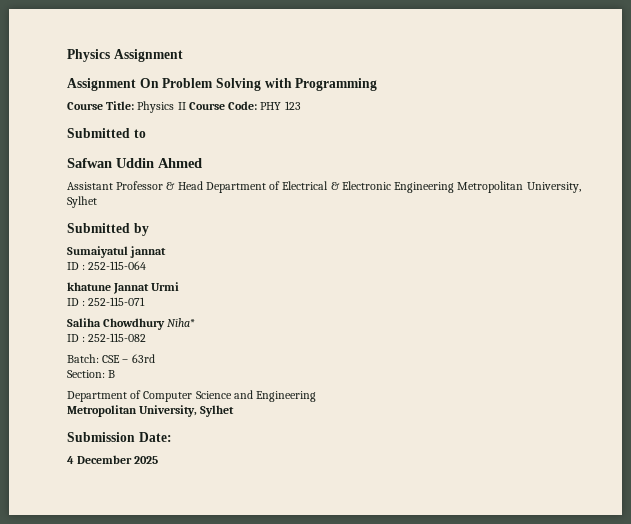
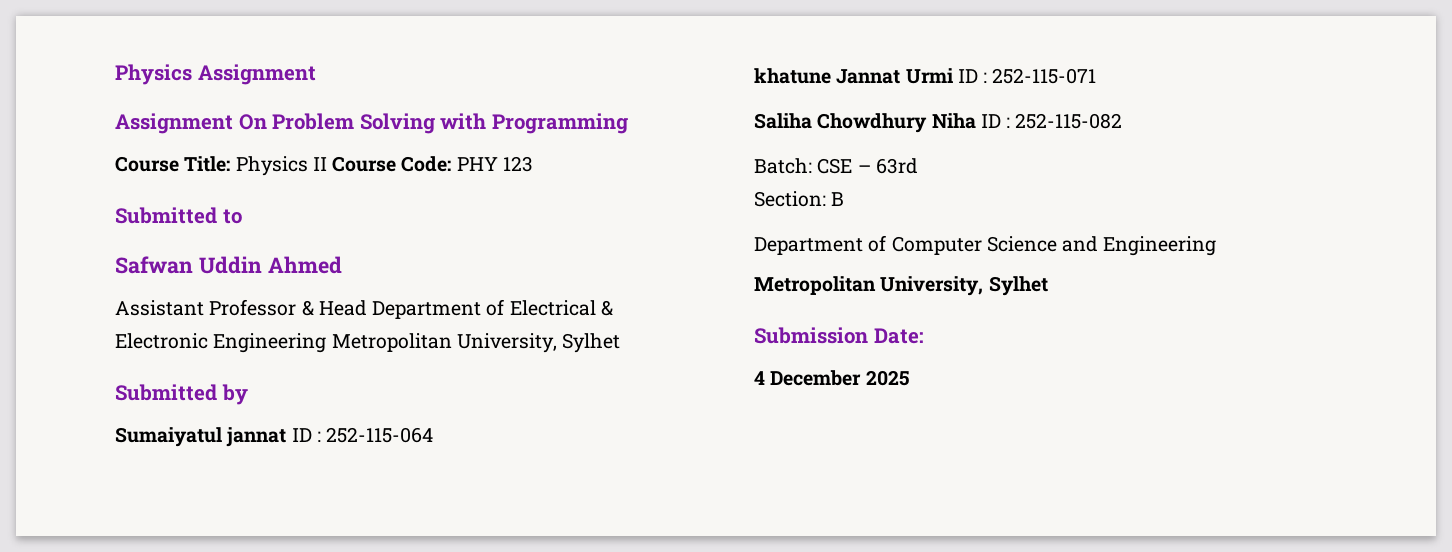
- Sumaiyatul jannat
- ID : 252-115-064
+ Sumaiyatul jannat ID : 252-115-064
- khatune Jannat Urmi
- ID : 252-115-071
+ khatune Jannat Urmi ID : 252-115-071
- Saliha Chowdhury Niha*
- ID : 252-115-082
+ Saliha Chowdhury Niha ID : 252-115-082

